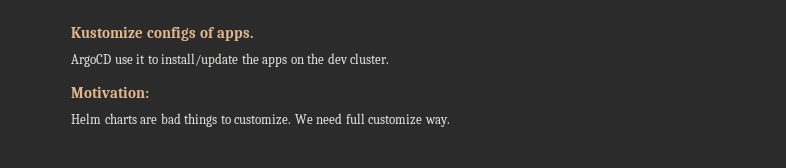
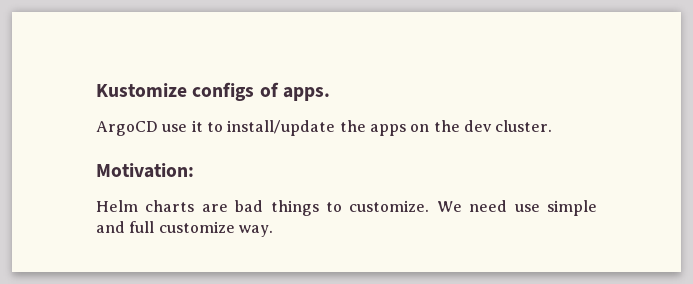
- We need full customize way.
+ We need use simple and full customize way.

